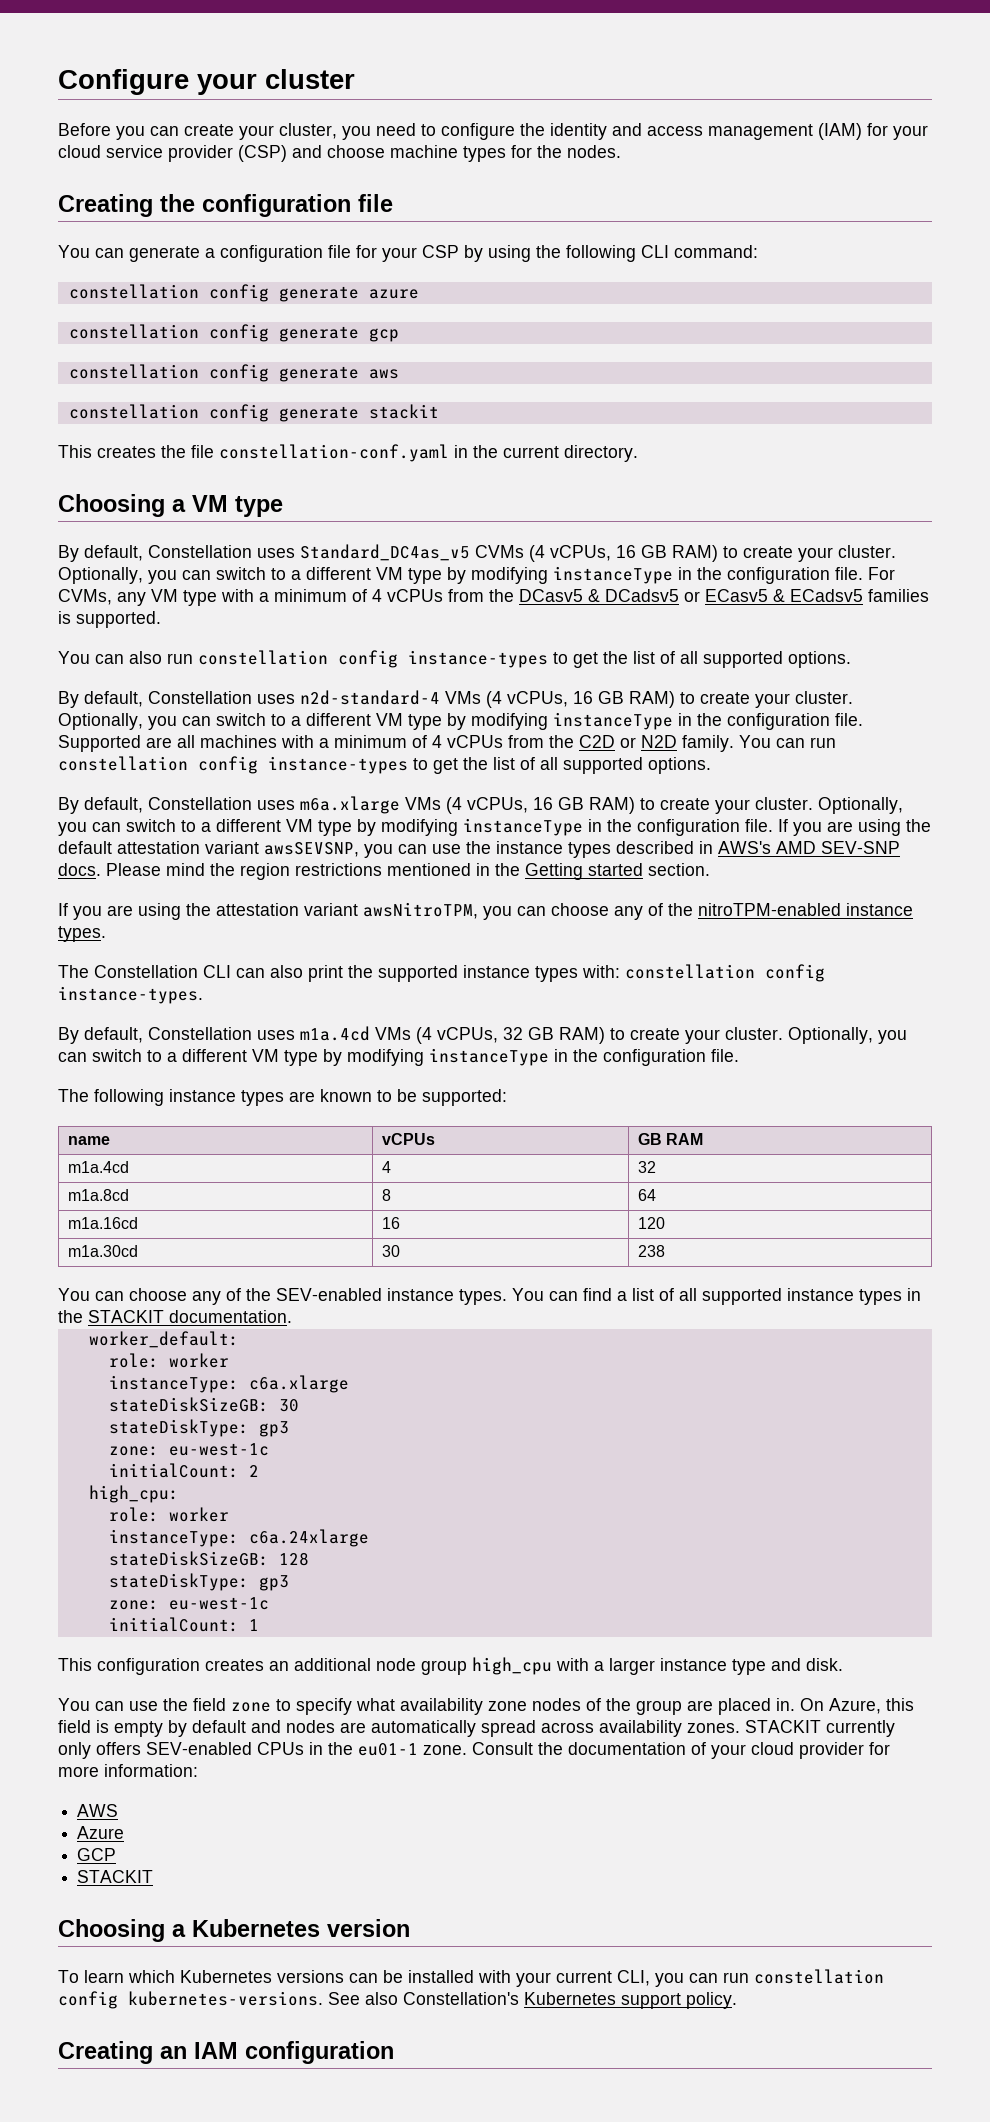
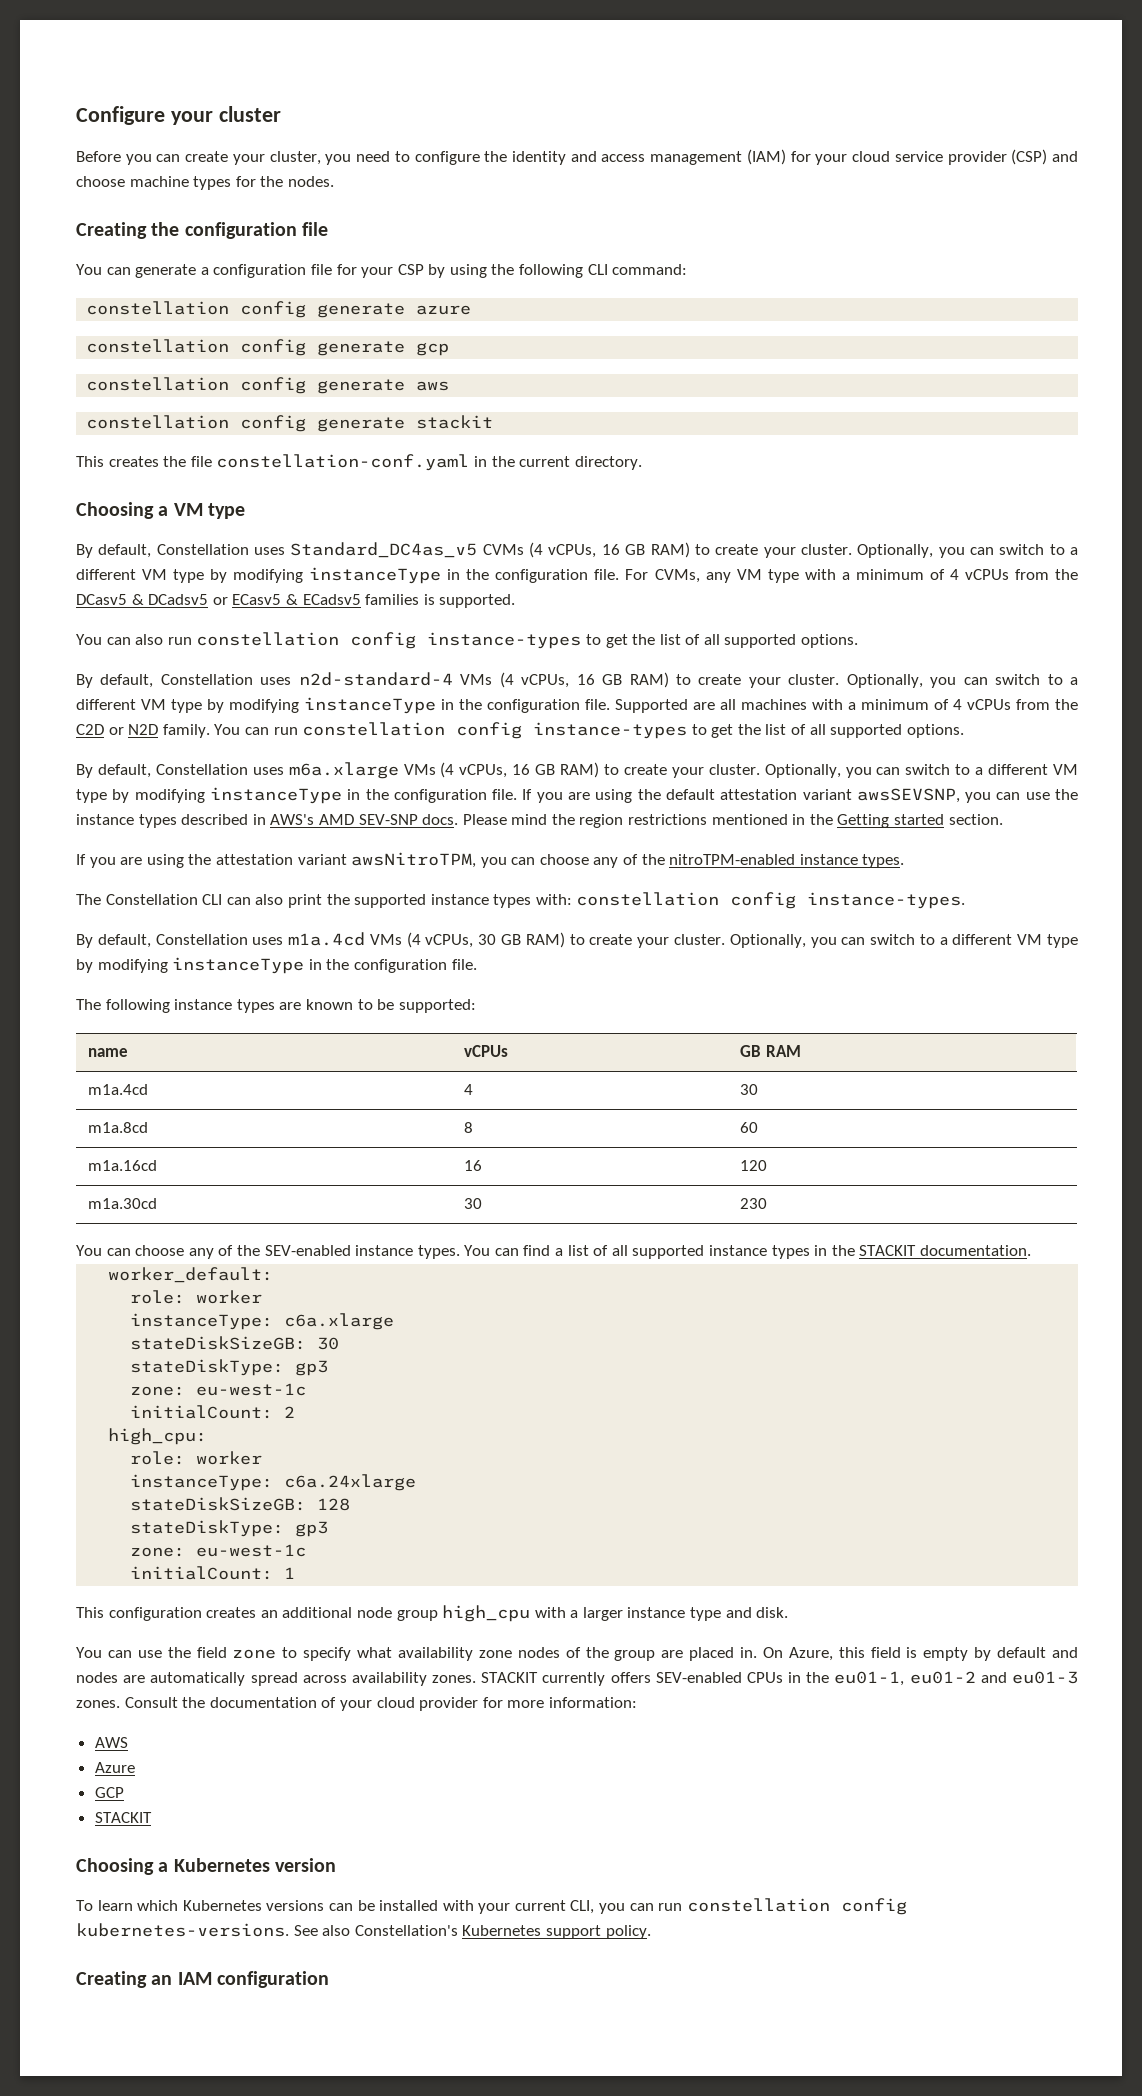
- By default, Constellation uses m1a.4cd VMs (4 vCPUs, 32 GB RAM) to create your cluster.
+ By default, Constellation uses m1a.4cd VMs (4 vCPUs, 30 GB RAM) to create your cluster.
- m1a.4cd | 4 | 32
+ m1a.4cd | 4 | 30
- m1a.8cd | 8 | 64
+ m1a.8cd | 8 | 60
- m1a.30cd | 30 | 238
+ m1a.30cd | 30 | 230
- STACKIT currently only offers SEV-enabled CPUs in the eu01-1 zone.
+ STACKIT currently offers SEV-enabled CPUs in the eu01-1, eu01-2 and eu01-3 zones.

